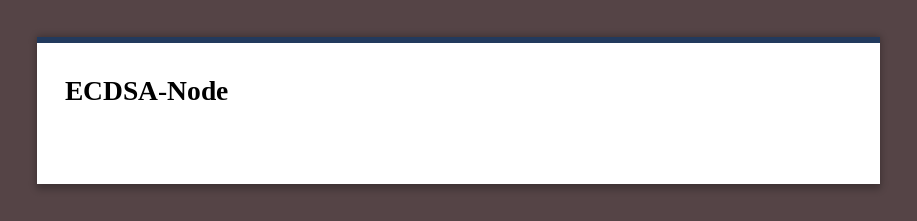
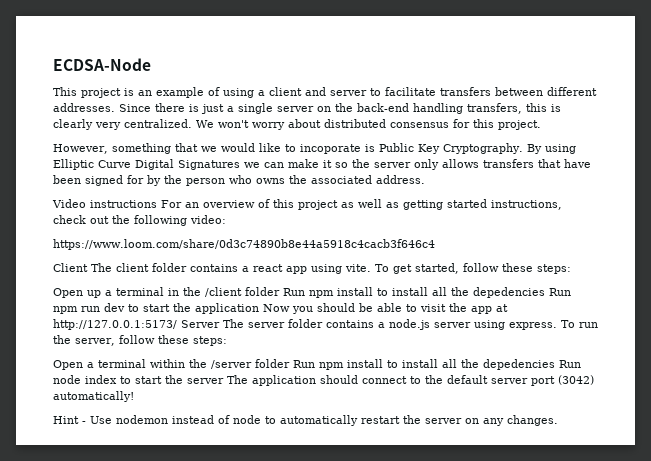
+ This project is an example of using a client and server to facilitate transfers between different addresses. Since there is just a single server on the back-end handling transfers, this is clearly very centralized. We won't worry about distributed consensus for this project.
+ However, something that we would like to incoporate is Public Key Cryptography. By using Elliptic Curve Digital Signatures we can make it so the server only allows transfers that have been signed for by the person who owns the associated address.
+ Video instructions For an overview of this project as well as getting started instructions, check out the following video:
+ https://www.loom.com/share/0d3c74890b8e44a5918c4cacb3f646c4
+ Client The client folder contains a react app using vite. To get started, follow these steps:
+ Open up a terminal in the /client folder Run npm install to install all the depedencies Run npm run dev to start the application Now you should be able to visit the app at http://127.0.0.1:5173/ Server The server folder contains a node.js server using express. To run the server, follow these steps:
+ Open a terminal within the /server folder Run npm install to install all the depedencies Run node index to start the server The application should connect to the default server port (3042) automatically!
+ Hint - Use nodemon instead of node to automatically restart the server on any changes.

